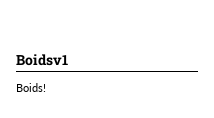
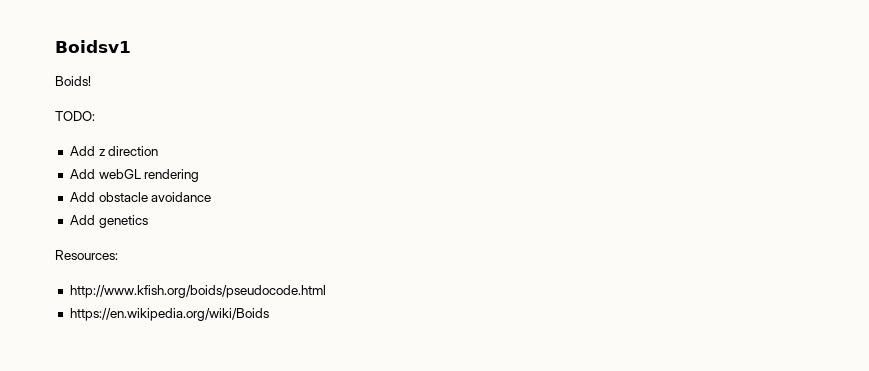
+ TODO:
+ Add z direction
+ Add webGL rendering
+ Add obstacle avoidance
+ Add genetics
+ Resources:
+ http://www.kfish.org/boids/pseudocode.html
+ https://en.wikipedia.org/wiki/Boids

